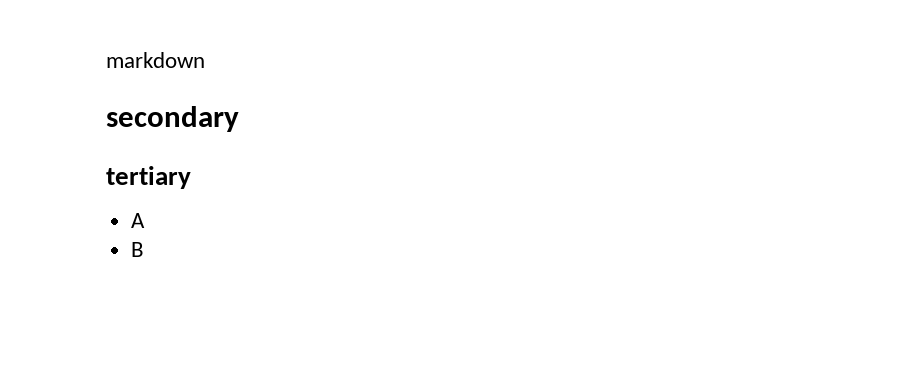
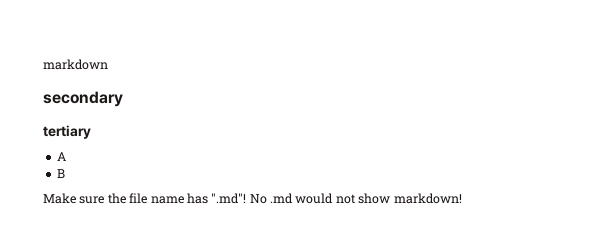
+ Make sure the file name has ".md"! No .md would not show markdown!

